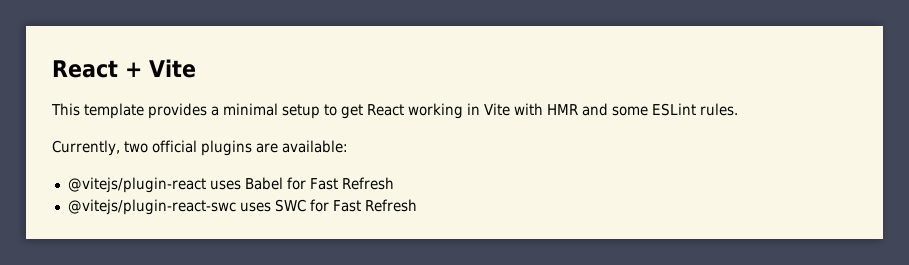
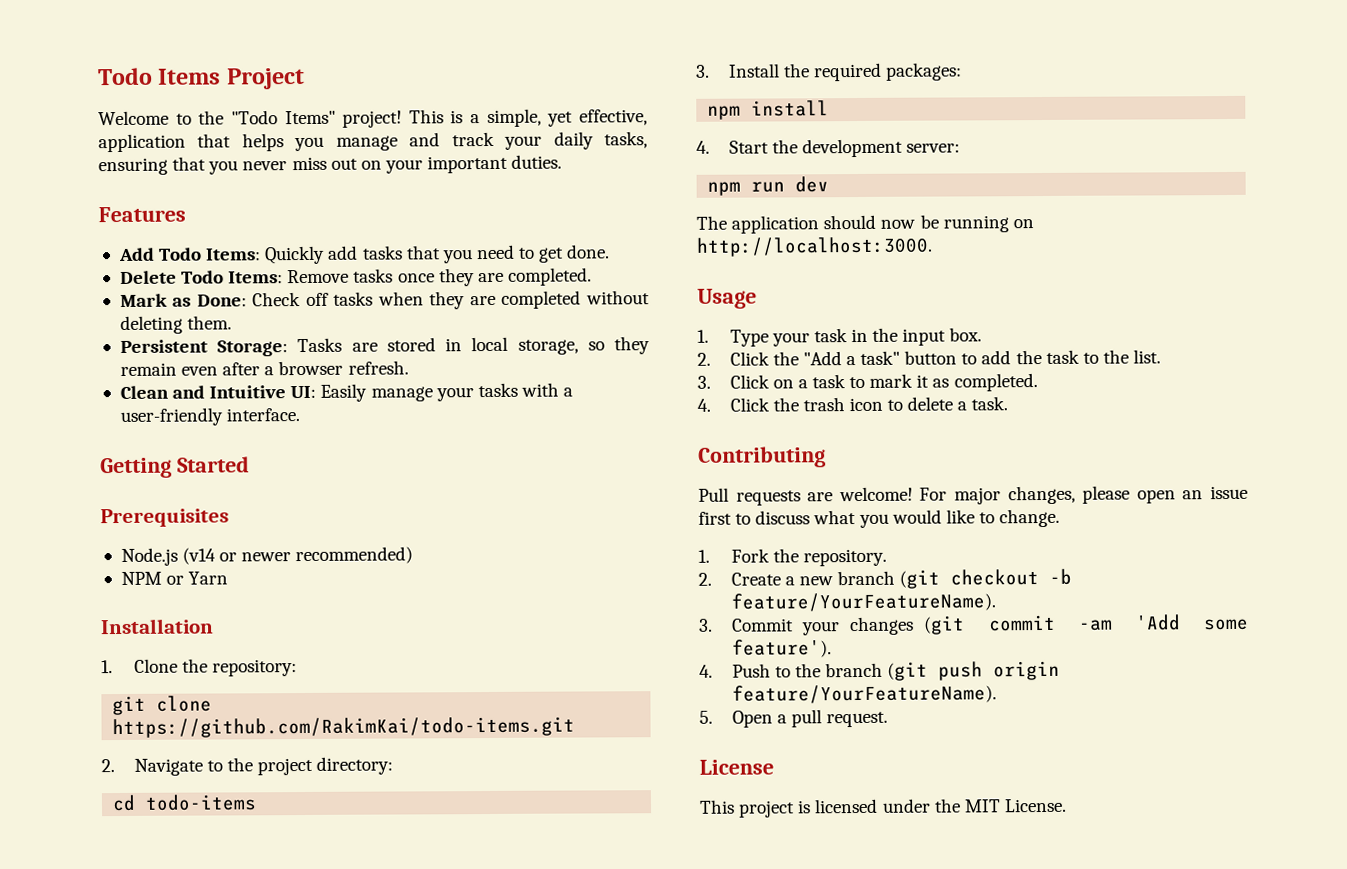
- React + Vite
- This template provides a minimal setup to get React working in Vite with HMR and some ESLint rules.
- Currently, two official plugins are available:
- @vitejs/plugin-react uses Babel for Fast Refresh
- @vitejs/plugin-react-swc uses SWC for Fast Refresh
+ Todo Items Project
+ Welcome to the "Todo Items" project! This is a simple, yet effective, application that helps you manage and track your daily tasks, ensuring that you never miss out on your important duties.
+ Features
+ Add Todo Items: Quickly add tasks that you need to get done.
+ Delete Todo Items: Remove tasks once they are completed.
+ Mark as Done: Check off tasks when they are completed without deleting them.
+ Persistent Storage: Tasks are stored in local storage, so they remain even after a browser refresh.
+ Clean and Intuitive UI: Easily manage your tasks with a user-friendly interface.
+ Getting Started
+ Prerequisites
+ Node.js (v14 or newer recommended)
+ NPM or Yarn
+ Installation
+ 1. Clone the repository:
+ git clone https://github.com/RakimKai/todo-items.git
+ 2. Navigate to the project directory:
+ cd todo-items
+ 3. Install the required packages:
+ npm install
+ 4. Start the development server:
+ npm run dev
+ The application should now be running on http://localhost:3000.
+ Usage
+ 1. Type your task in the input box.
+ 2. Click the "Add a task" button to add the task to the list.
+ 3. Click on a task to mark it as completed.
+ 4. Click the trash icon to delete a task.
+ Contributing
+ Pull requests are welcome! For major changes, please open an issue first to discuss what you would like to change.
+ 1. Fork the repository.
+ 2. Create a new branch (git checkout -b feature/YourFeatureName).
+ 3. Commit your changes (git commit -am 'Add some feature').
+ 4. Push to the branch (git push origin feature/YourFeatureName).
+ 5. Open a pull request.
+ License
+ This project is licensed under the MIT License.

